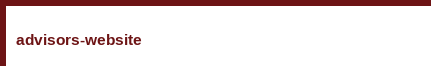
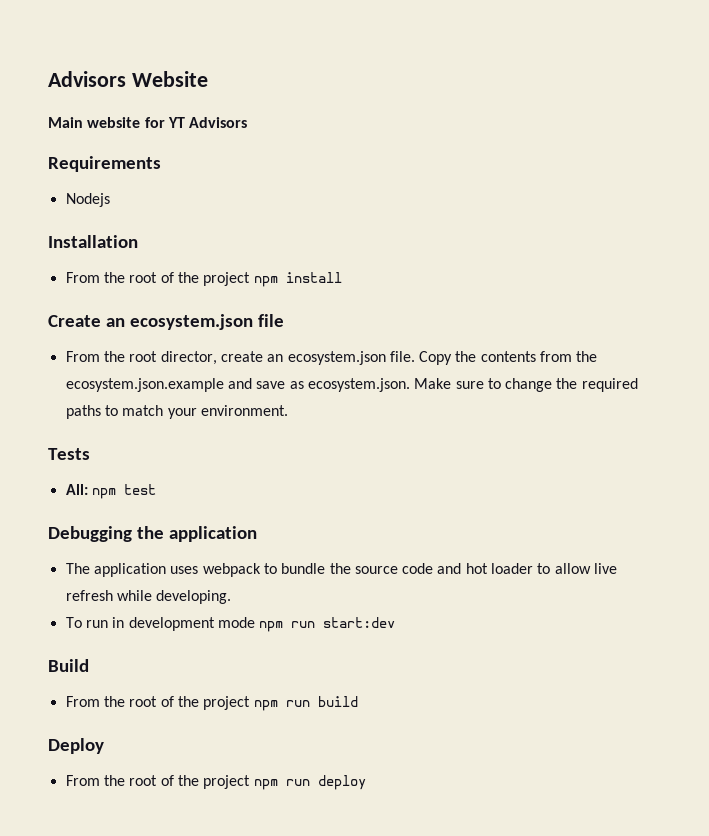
- advisors-website
+ Advisors Website
+ Main website for YT Advisors
+ Requirements
+ Nodejs
+ Installation
+ From the root of the project npm install
+ Create an ecosystem.json file
+ From the root director, create an ecosystem.json file. Copy the contents from the ecosystem.json.example and save as ecosystem.json. Make sure to change the required paths to match your environment.
+ Tests
+ All: npm test
+ Debugging the application
+ The application uses webpack to bundle the source code and hot loader to allow live refresh while developing.
+ To run in development mode npm run start:dev
+ Build
+ From the root of the project npm run build
+ Deploy
+ From the root of the project npm run deploy

